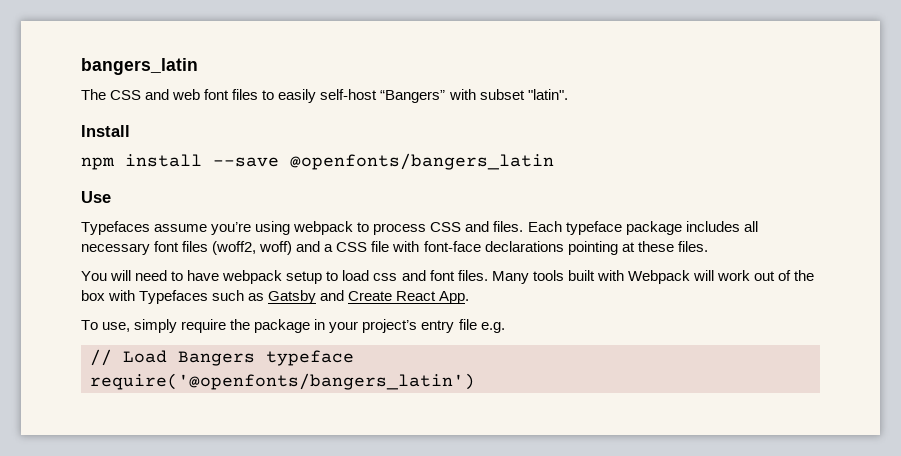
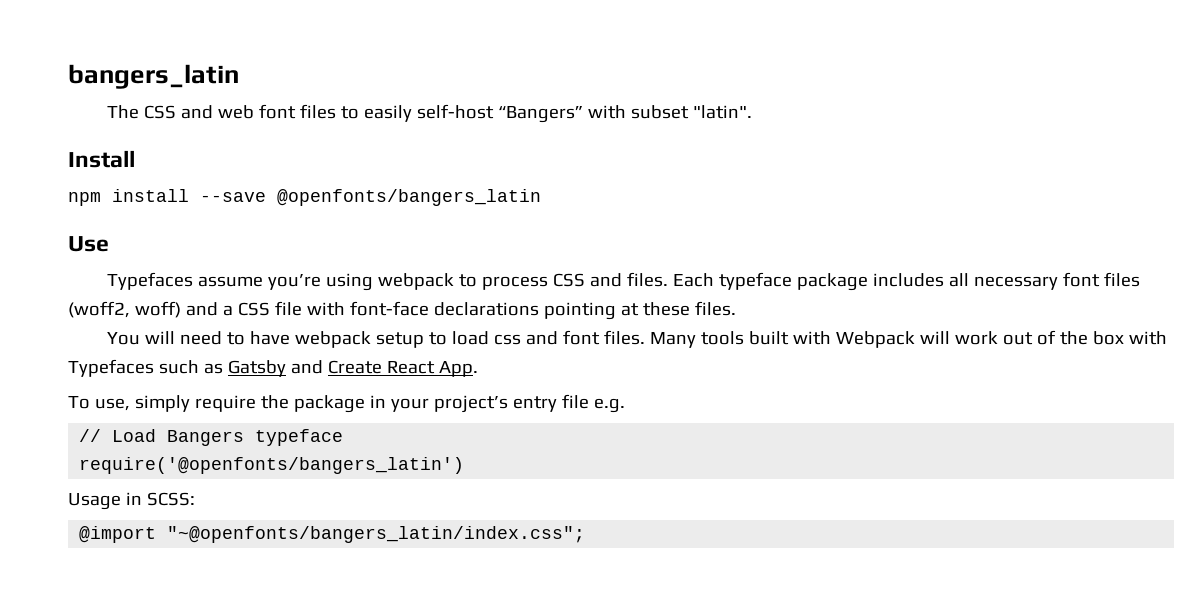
+ Usage in SCSS:
+ @import "~@openfonts/bangers_latin/index.css";

